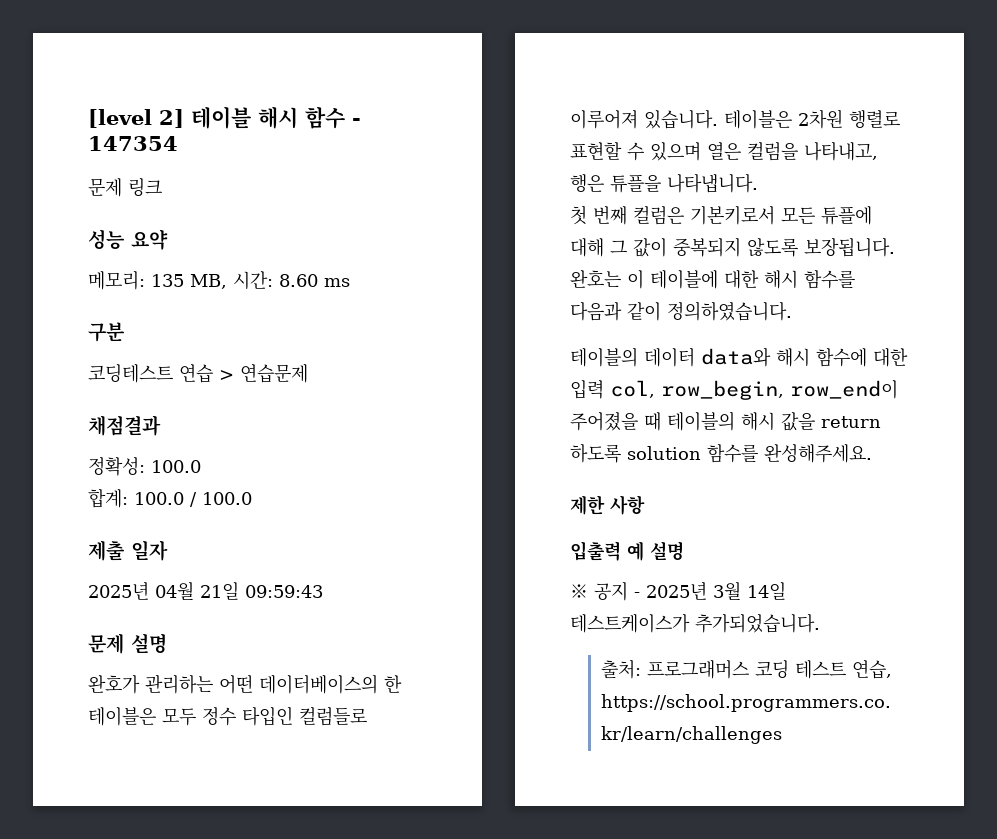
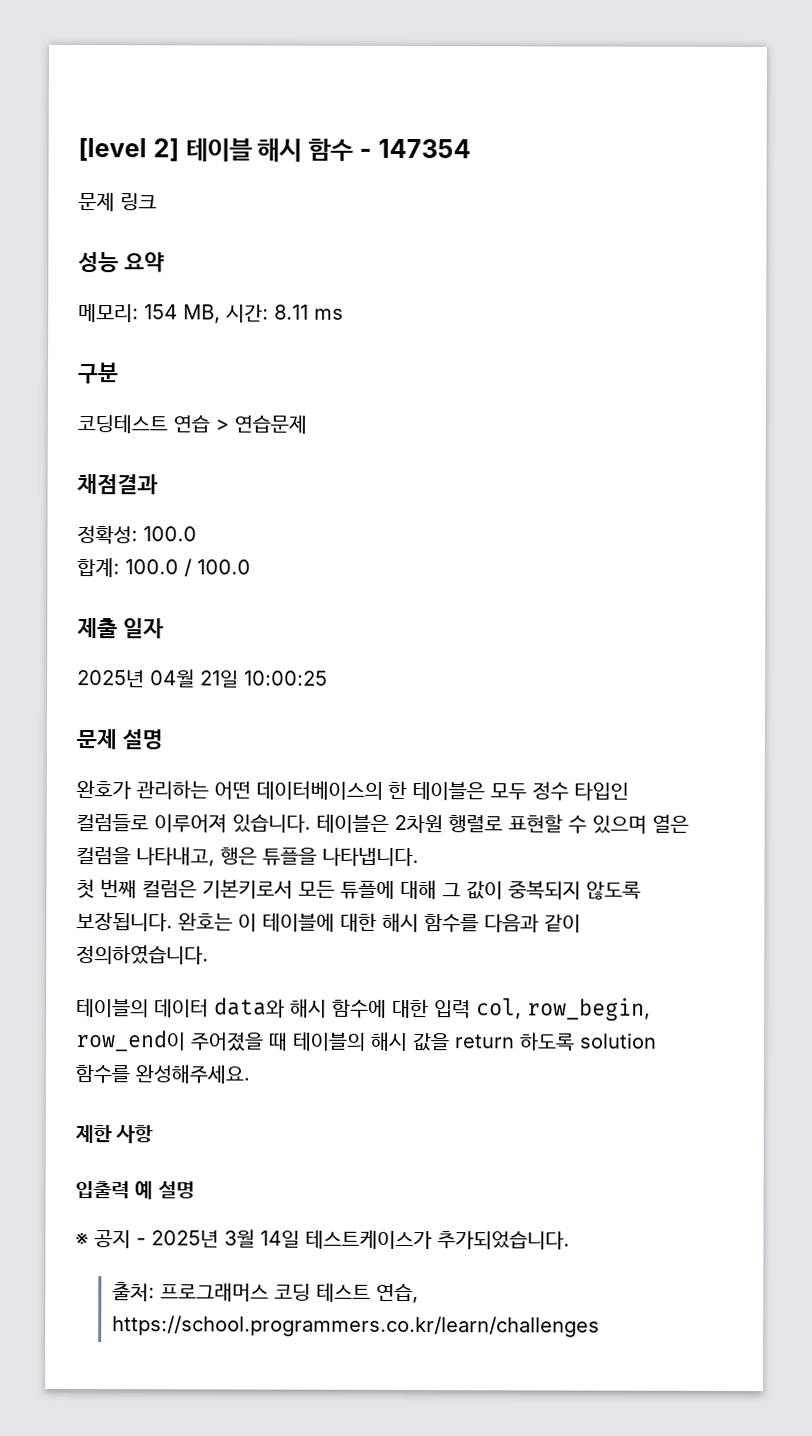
- 메모리: 135 MB, 시간: 8.60 ms
+ 메모리: 154 MB, 시간: 8.11 ms
- 2025년 04월 21일 09:59:43
+ 2025년 04월 21일 10:00:25

